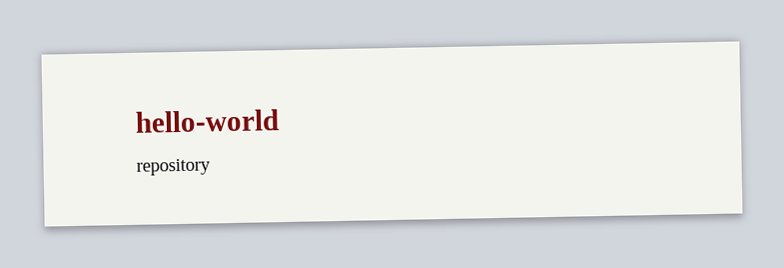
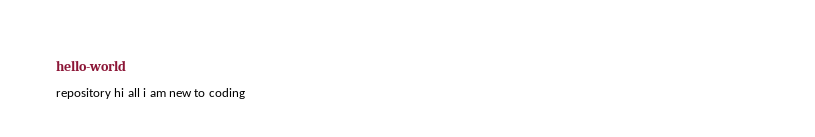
- repository
+ repository hi all i am new to coding

